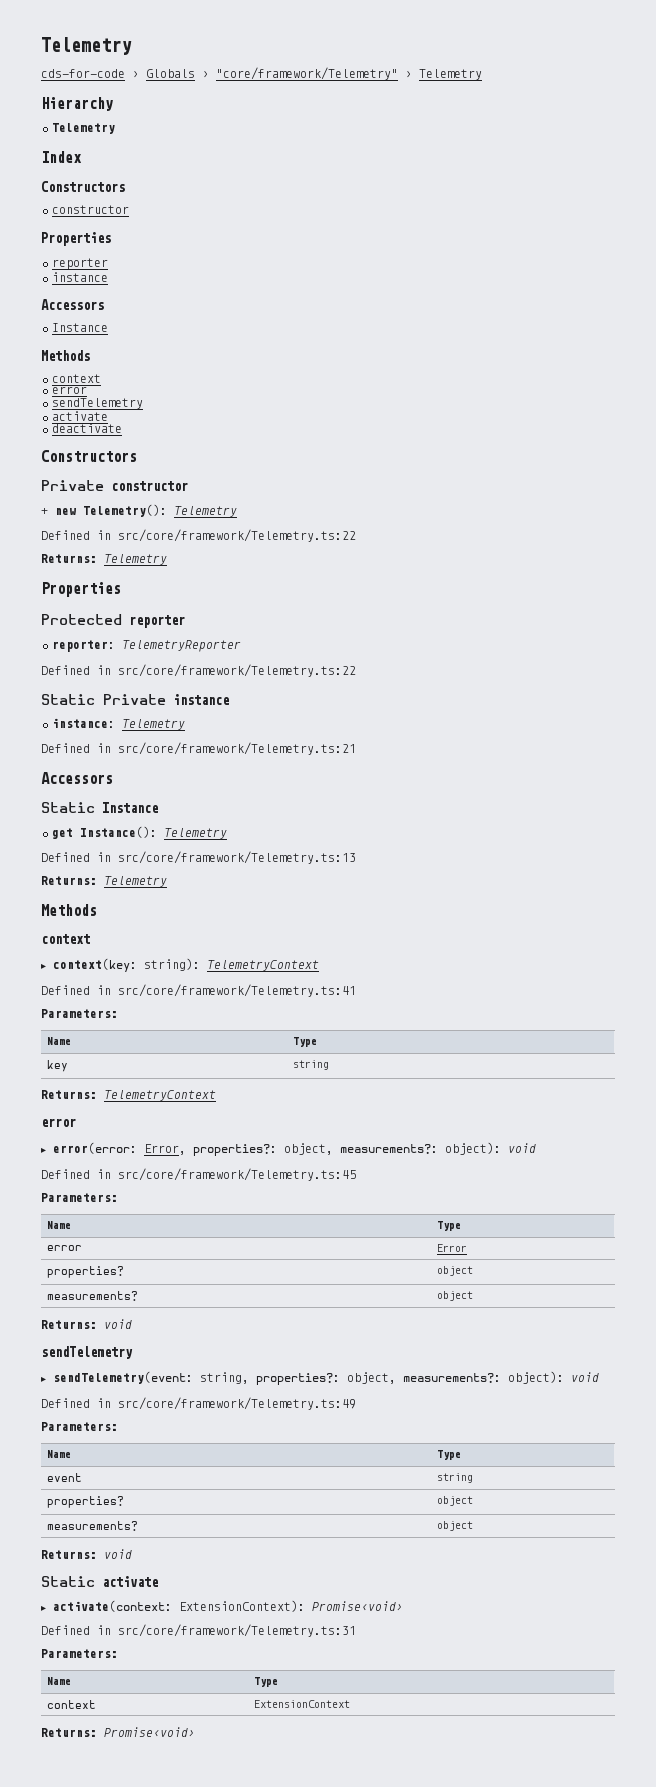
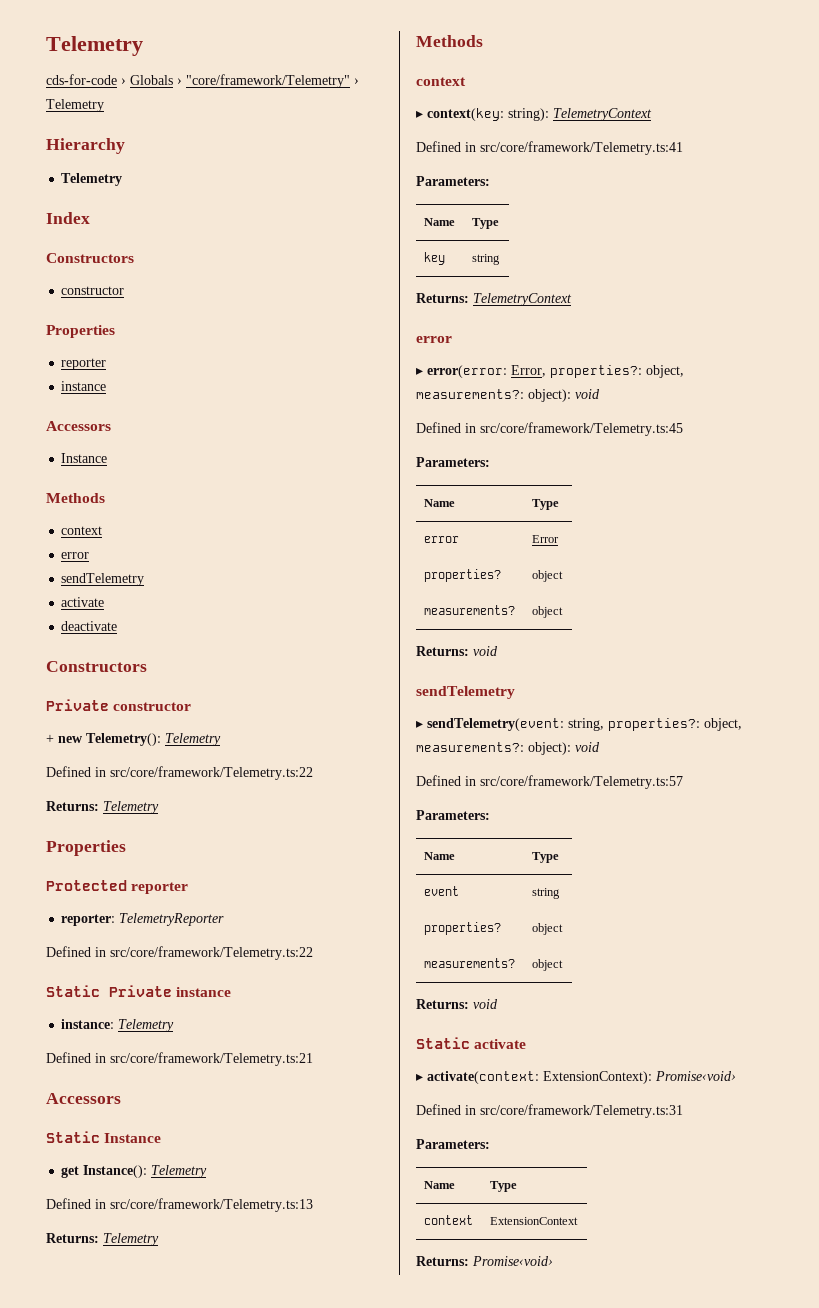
- Defined in src/core/framework/Telemetry.ts:49
+ Defined in src/core/framework/Telemetry.ts:57

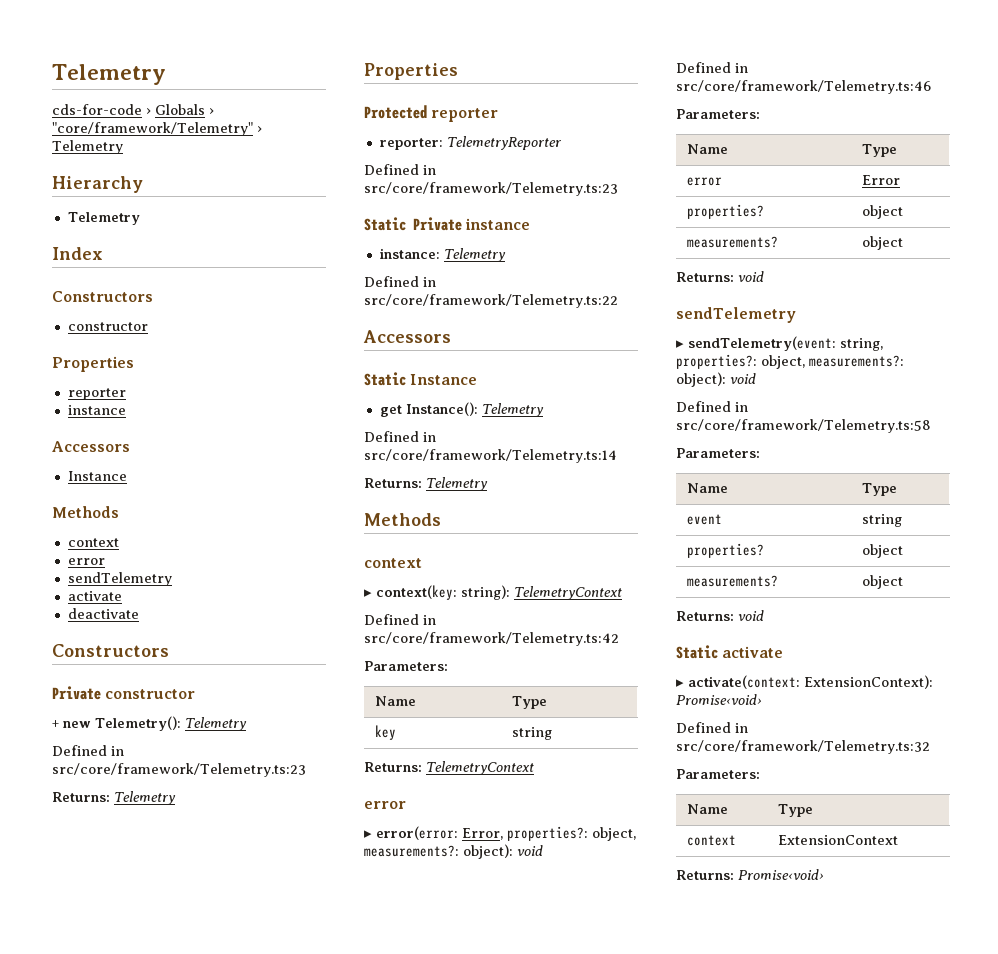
  + new Telemetry(): Telemetry
- Defined in src/core/framework/Telemetry.ts:22
+ Defined in src/core/framework/Telemetry.ts:23
  reporter: TelemetryReporter
- Defined in src/core/framework/Telemetry.ts:22
+ Defined in src/core/framework/Telemetry.ts:23
- Defined in src/core/framework/Telemetry.ts:21
+ Defined in src/core/framework/Telemetry.ts:22
- Defined in src/core/framework/Telemetry.ts:13
+ Defined in src/core/framework/Telemetry.ts:14
- Defined in src/core/framework/Telemetry.ts:41
+ Defined in src/core/framework/Telemetry.ts:42
- Defined in src/core/framework/Telemetry.ts:45
+ Defined in src/core/framework/Telemetry.ts:46
- Defined in src/core/framework/Telemetry.ts:57
+ Defined in src/core/framework/Telemetry.ts:58
- Defined in src/core/framework/Telemetry.ts:31
+ Defined in src/core/framework/Telemetry.ts:32

